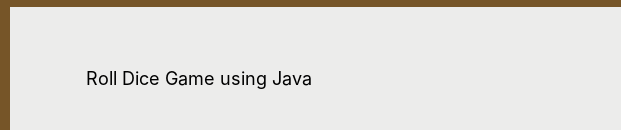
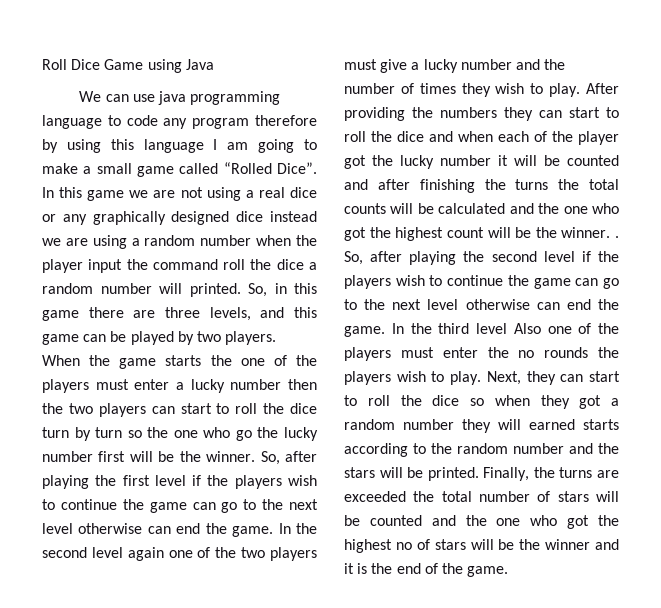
+ We can use java programming language to code any program therefore by using this language I am going to make a small game called “Rolled Dice”. In this game we are not using a real dice or any graphically designed dice instead we are using a random number when the player input the command roll the dice a random number will printed. So, in this game there are three levels, and this game can be played by two players. When the game starts the one of the players must enter a lucky number then the two players can start to roll the dice turn by turn so the one who go the lucky number first will be the winner. So, after playing the first level if the players wish to continue the game can go to the next level otherwise can end the game. In the second level again one of the two players must give a lucky number and the number of times they wish to play. After providing the numbers they can start to roll the dice and when each of the player got the lucky number it will be counted and after finishing the turns the total counts will be calculated and the one who got the highest count will be the winner. . So, after playing the second level if the players wish to continue the game can go to the next level otherwise can end the game. In the third level Also one of the players must enter the no rounds the players wish to play. Next, they can start to roll the dice so when they got a random number they will earned starts according to the random number and the stars will be printed. Finally, the turns are exceeded the total number of stars will be counted and the one who got the highest no of stars will be the winner and it is the end of the game.

